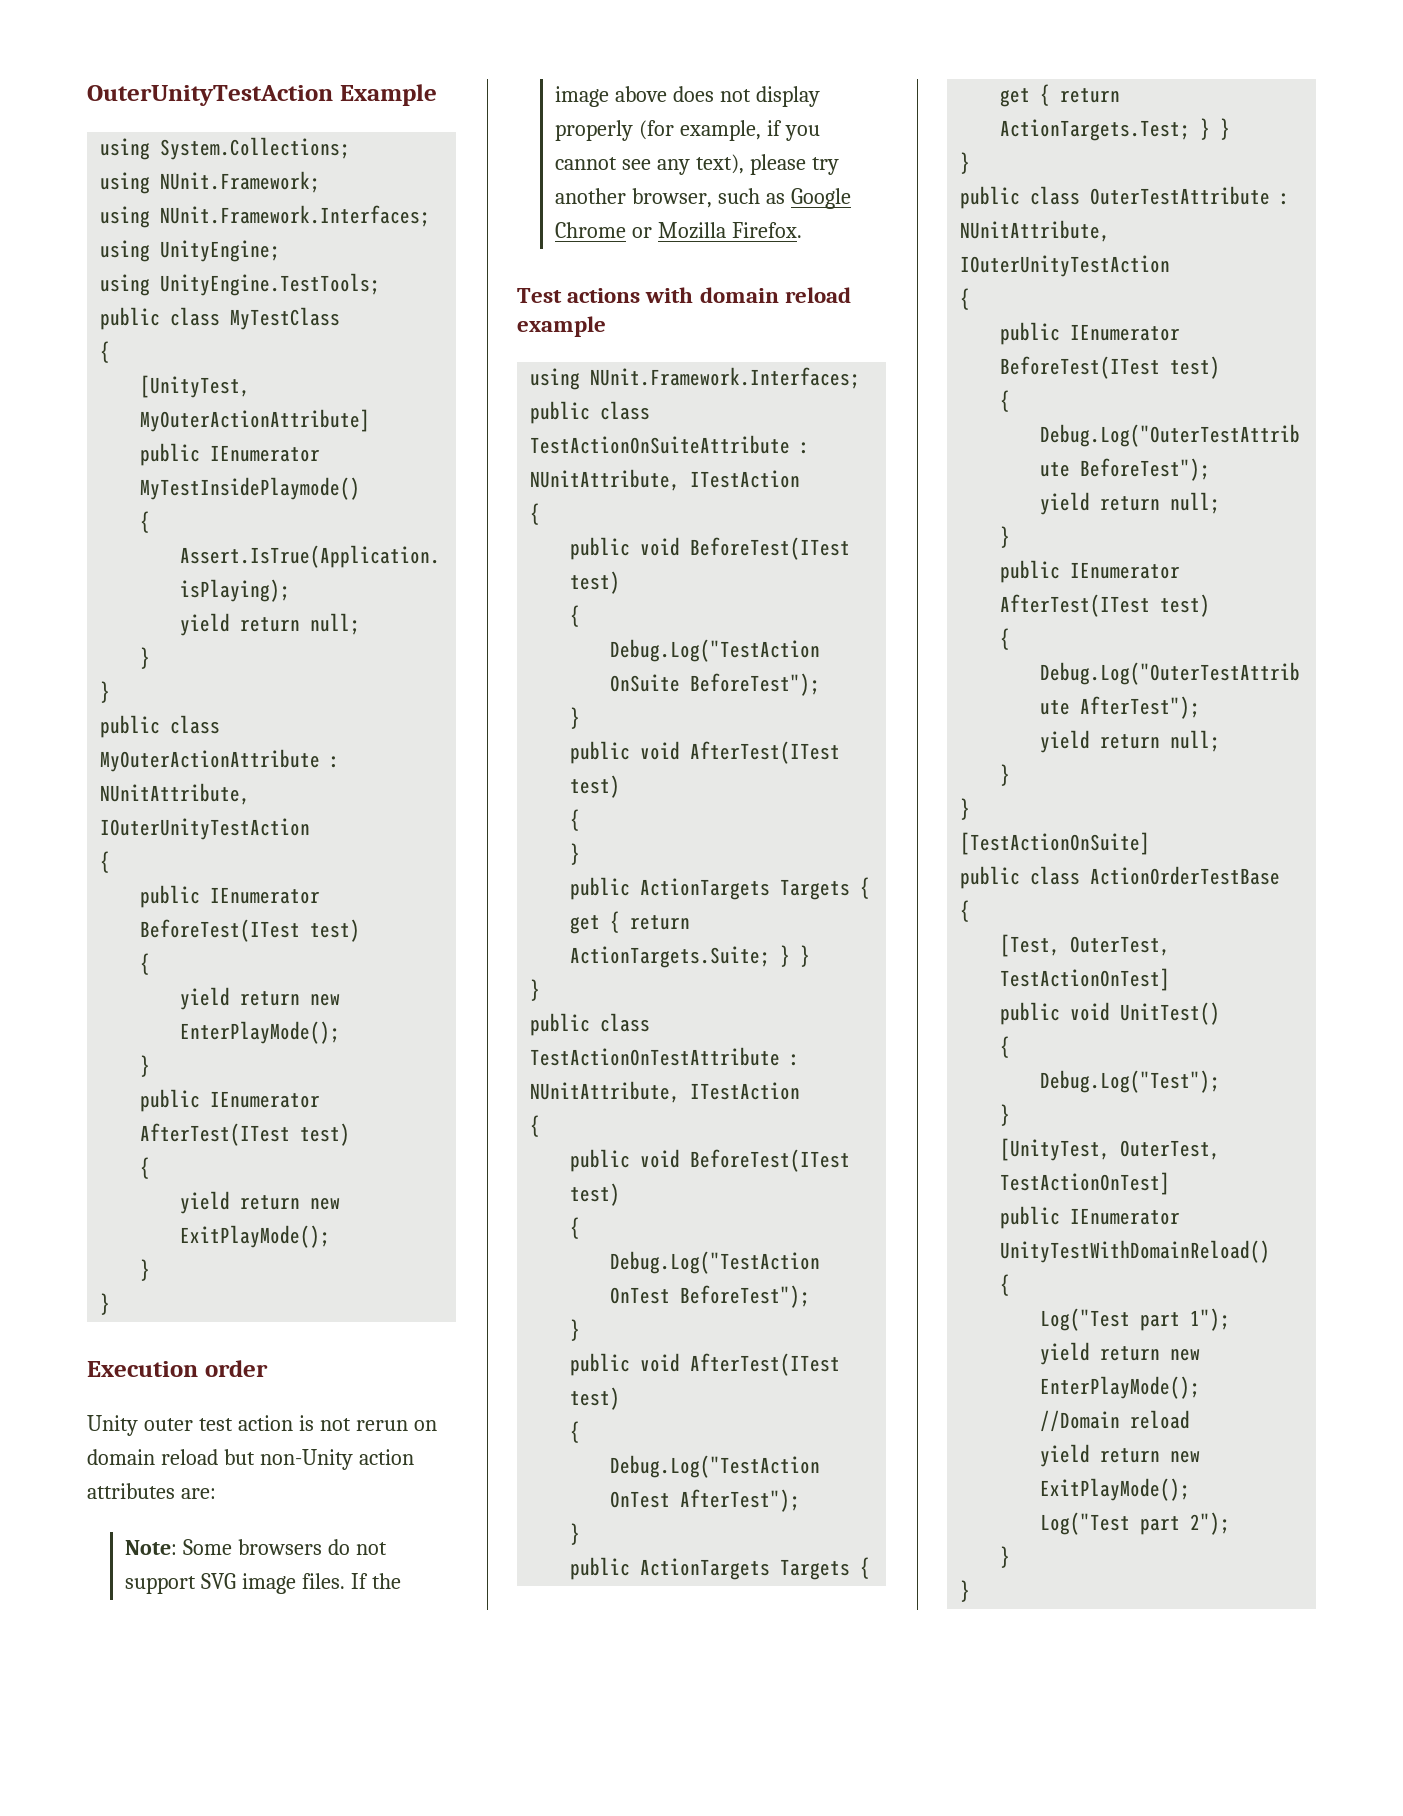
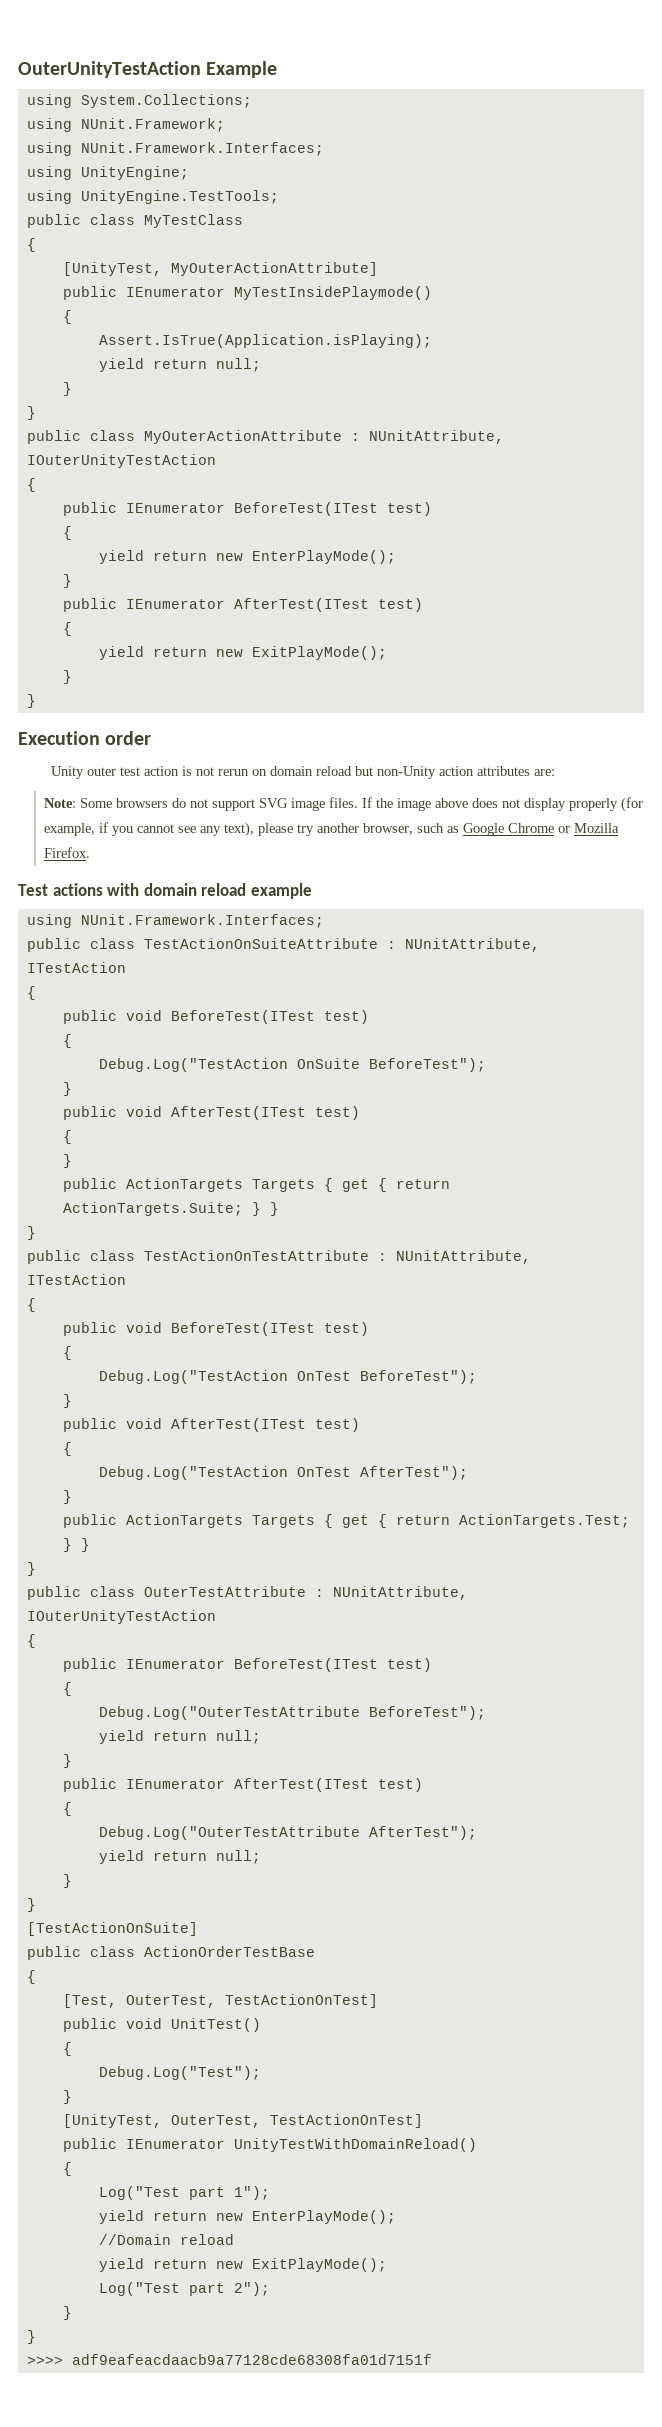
+ >>>> adf9eafeacdaacb9a77128cde68308fa01d7151f

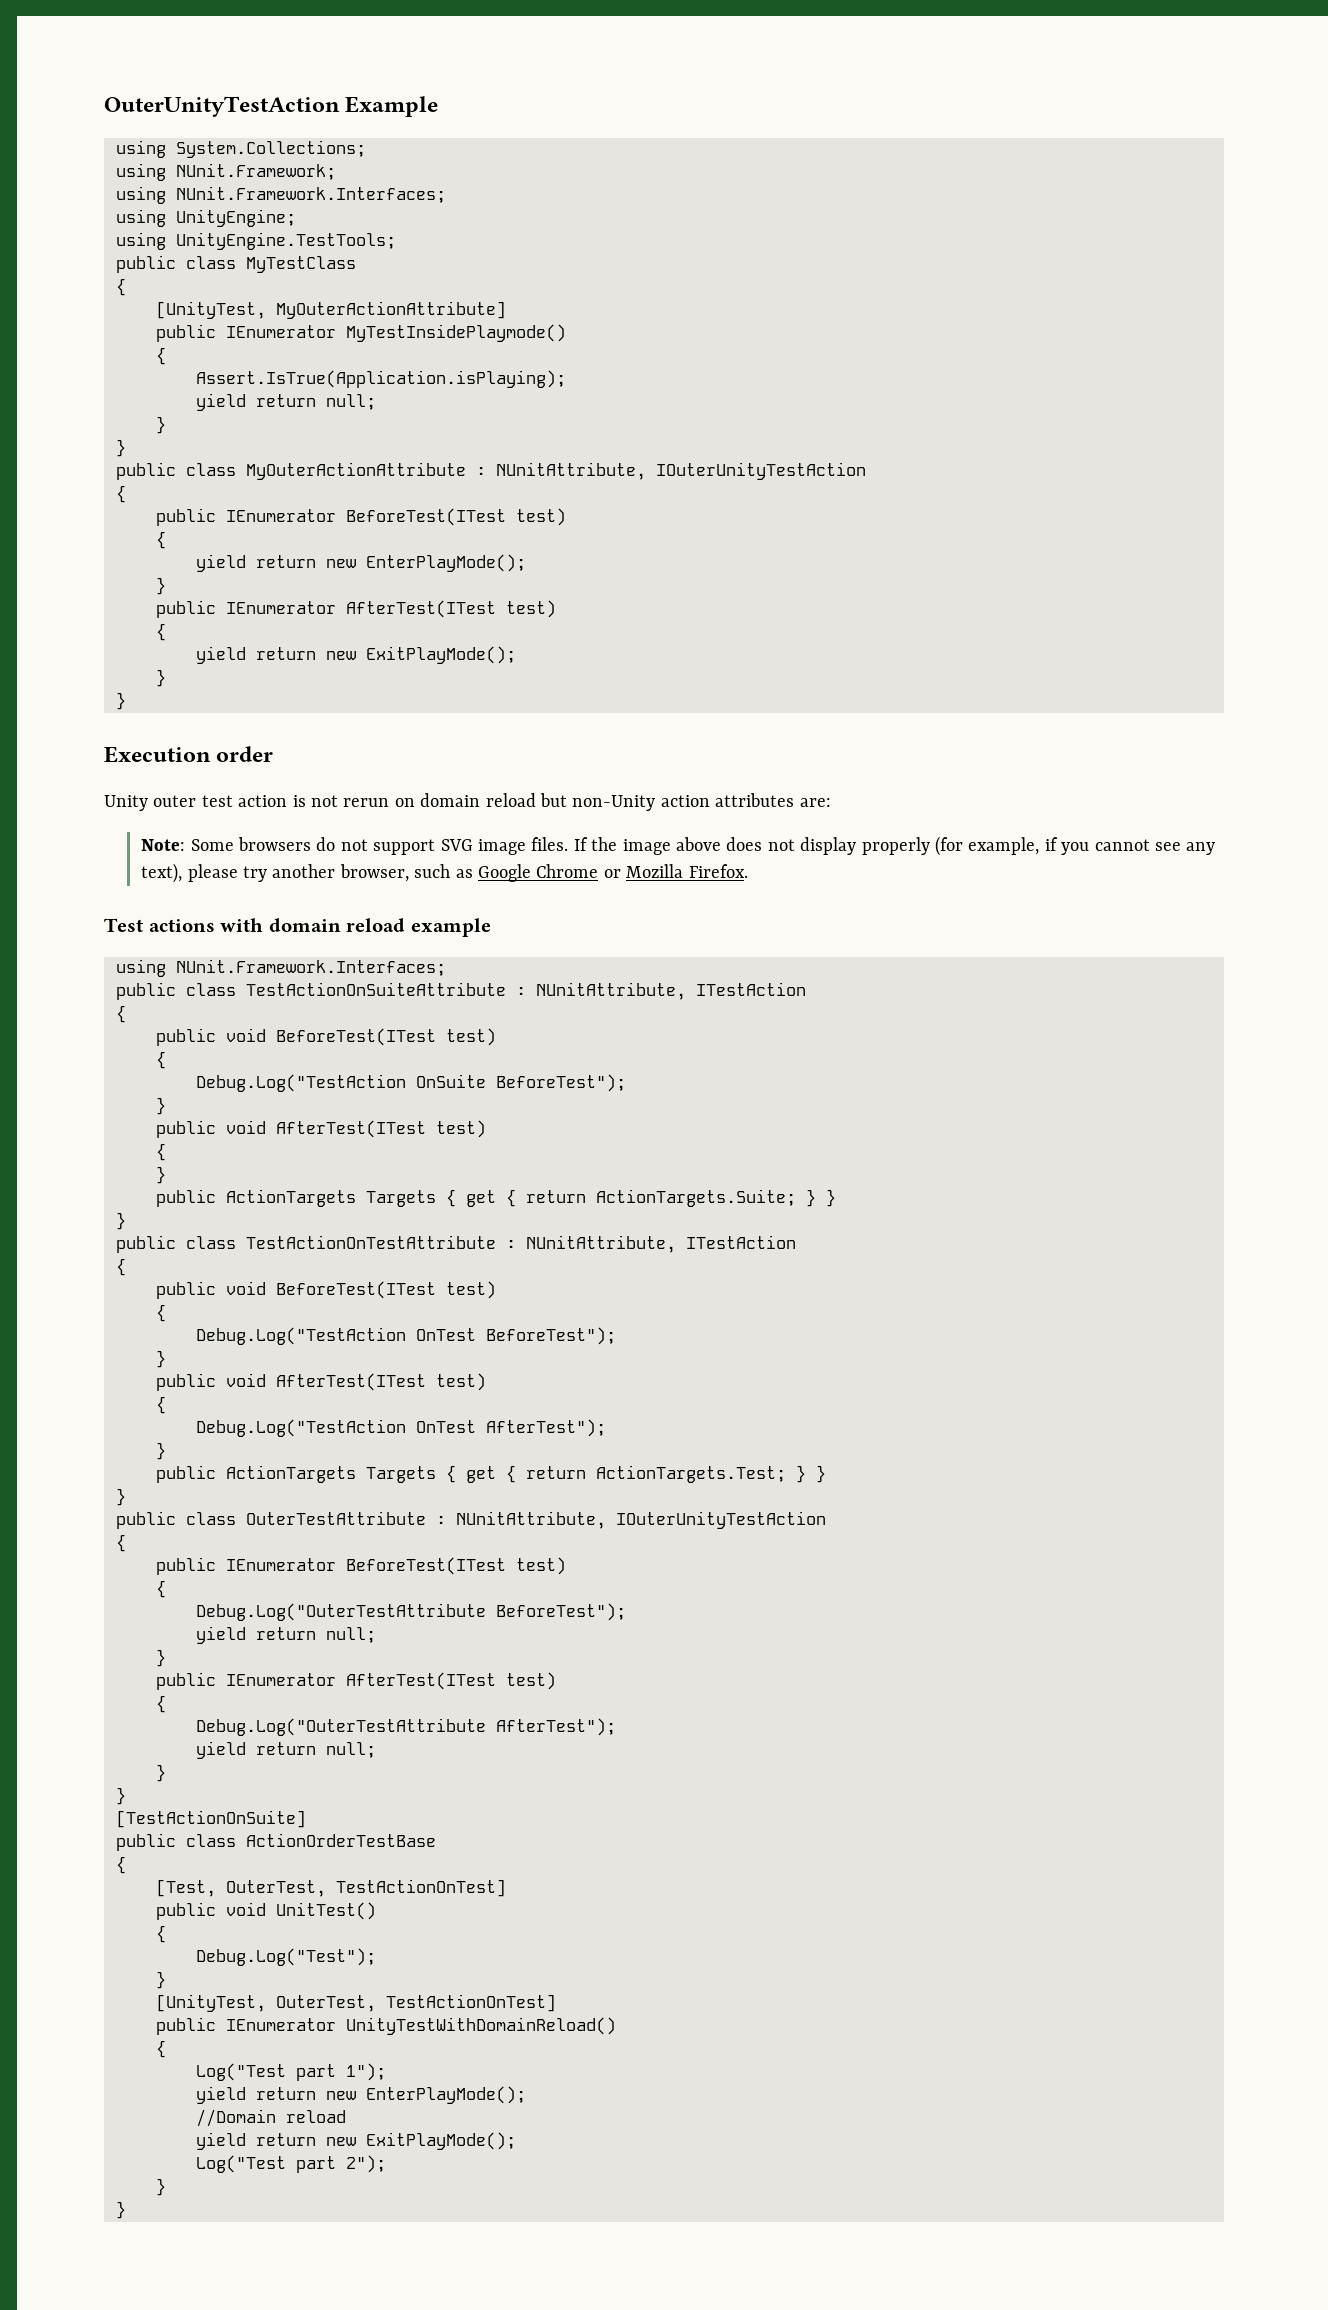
- >>>> adf9eafeacdaacb9a77128cde68308fa01d7151f

